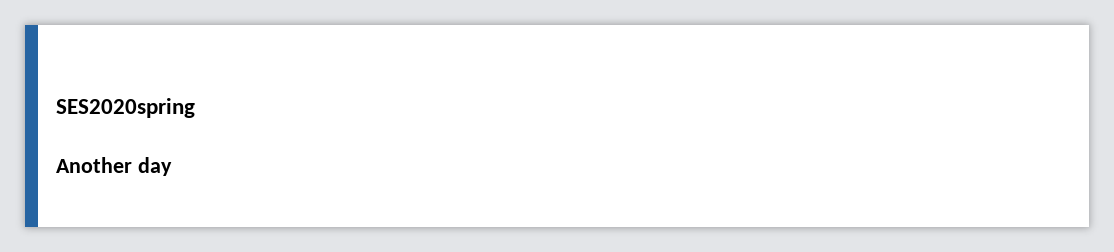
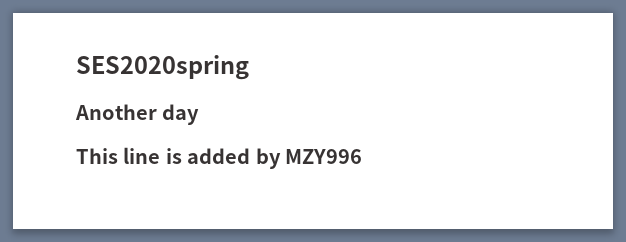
+ This line is added by MZY996

